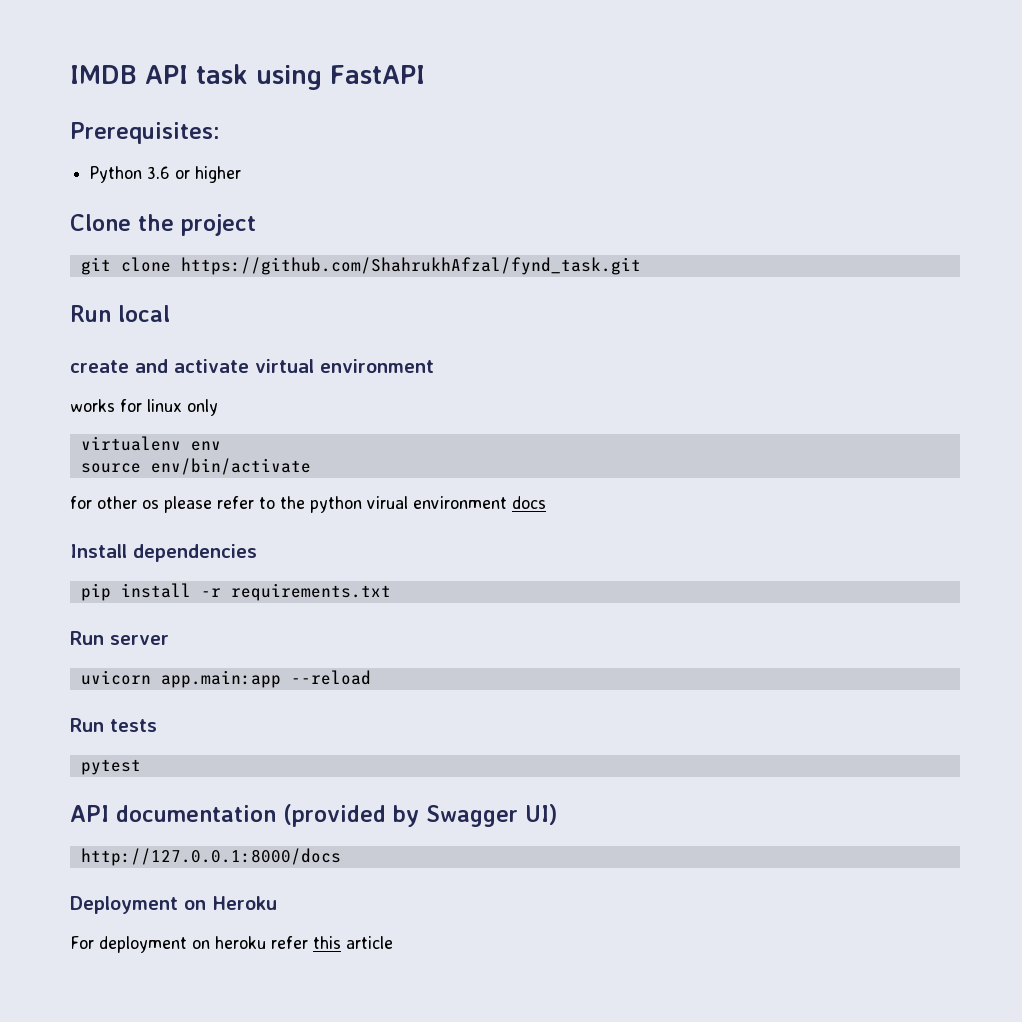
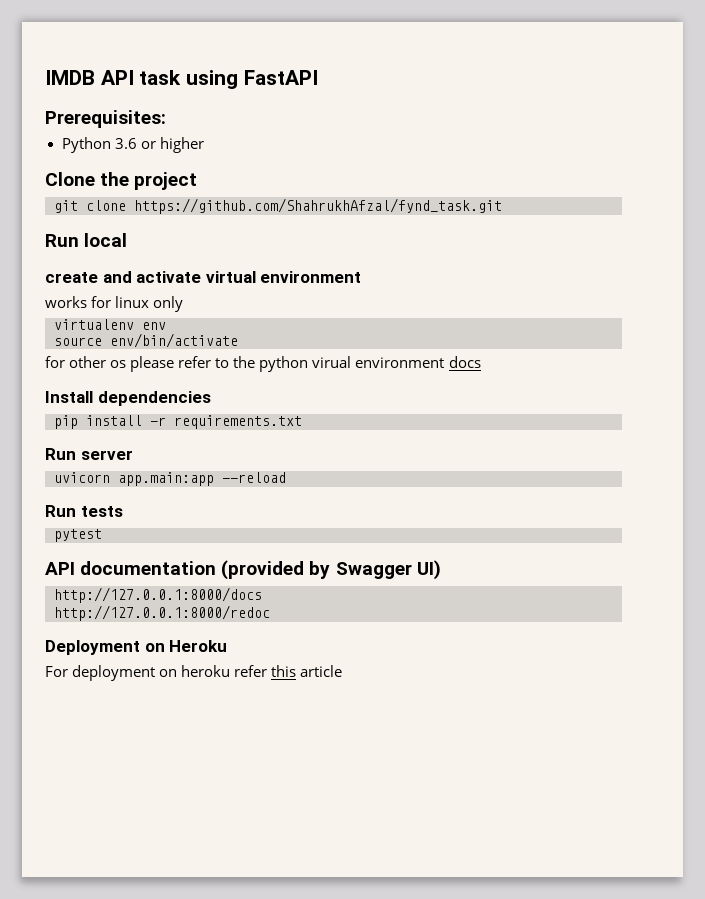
+ http://127.0.0.1:8000/redoc

